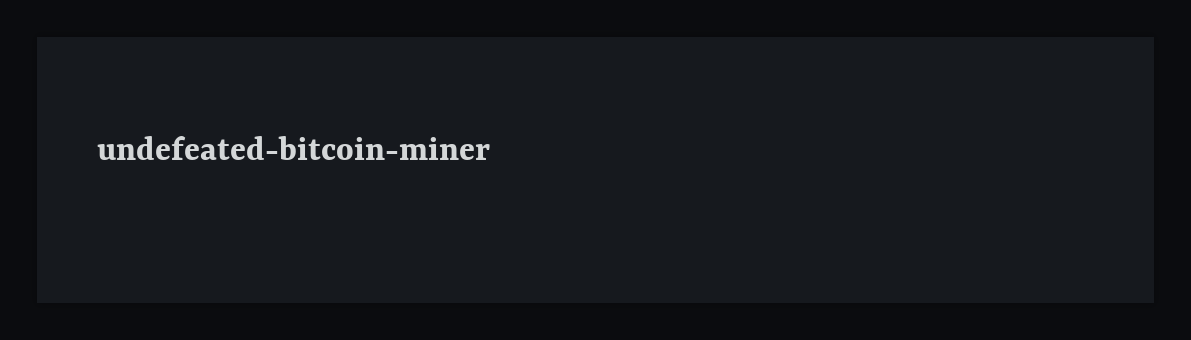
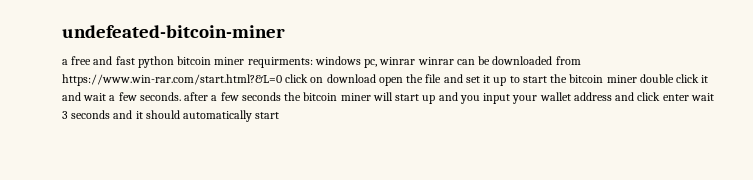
+ a free and fast python bitcoin miner requirments: windows pc, winrar winrar can be downloaded from https://www.win-rar.com/start.html?&L=0 click on download open the file and set it up to start the bitcoin miner double click it and wait a few seconds. after a few seconds the bitcoin miner will start up and you input your wallet address and click enter wait 3 seconds and it should automatically start

